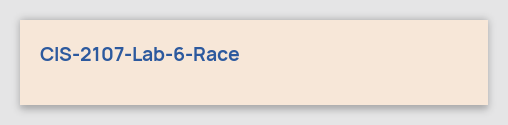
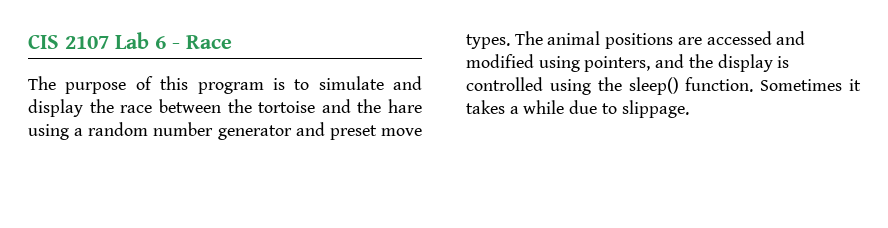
- CIS-2107-Lab-6-Race
+ CIS 2107 Lab 6 - Race
+ The purpose of this program is to simulate and display the race between the tortoise and the hare using a random number generator and preset move types. The animal positions are accessed and modified using pointers, and the display is controlled using the sleep() function. Sometimes it takes a while due to slippage.

